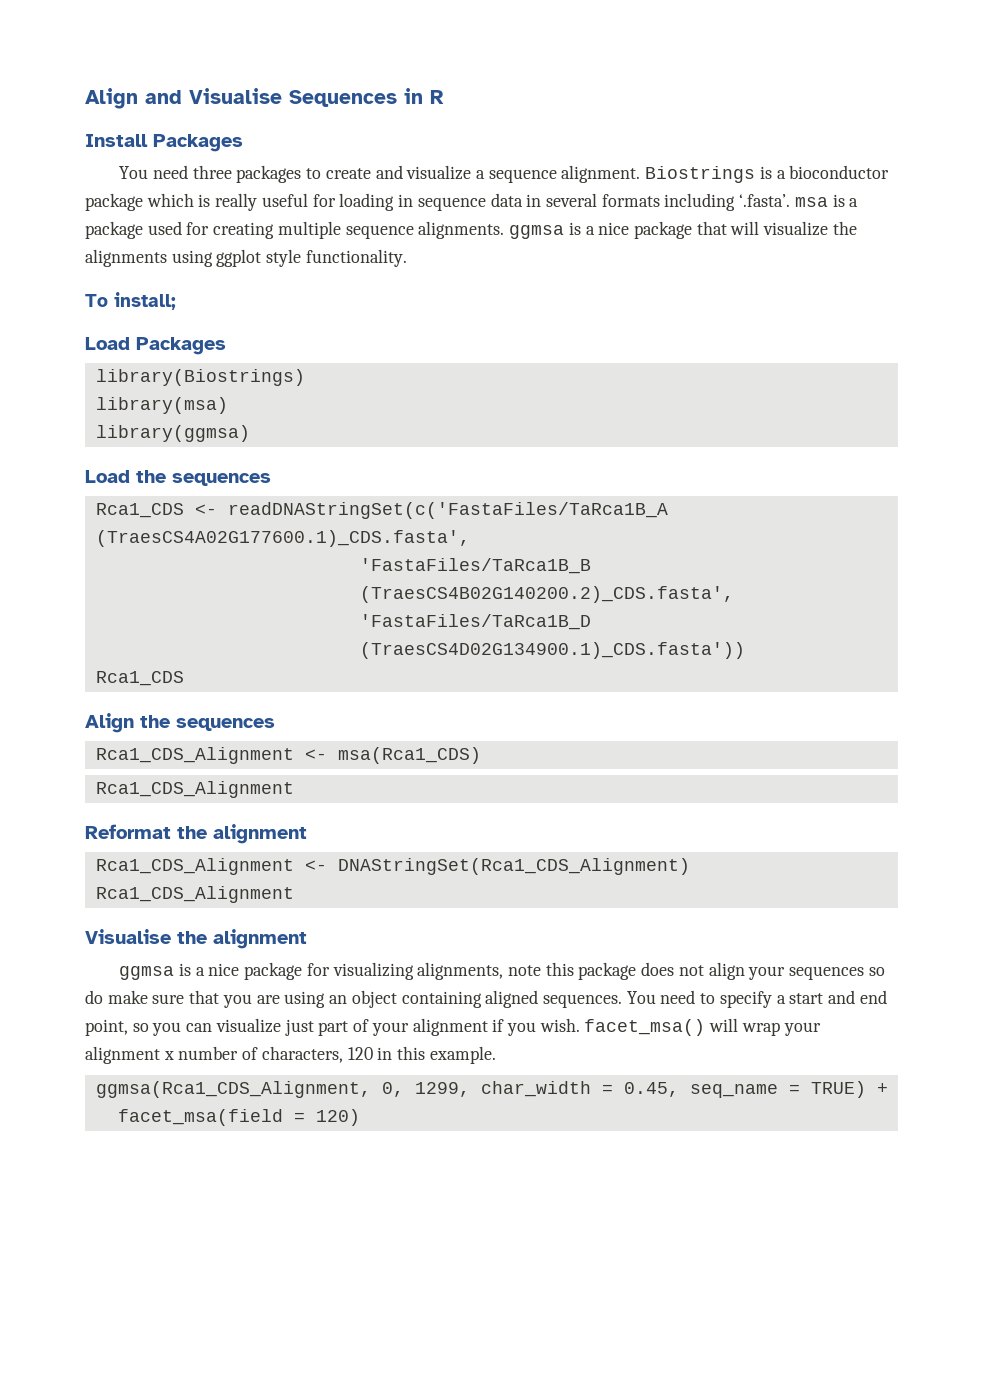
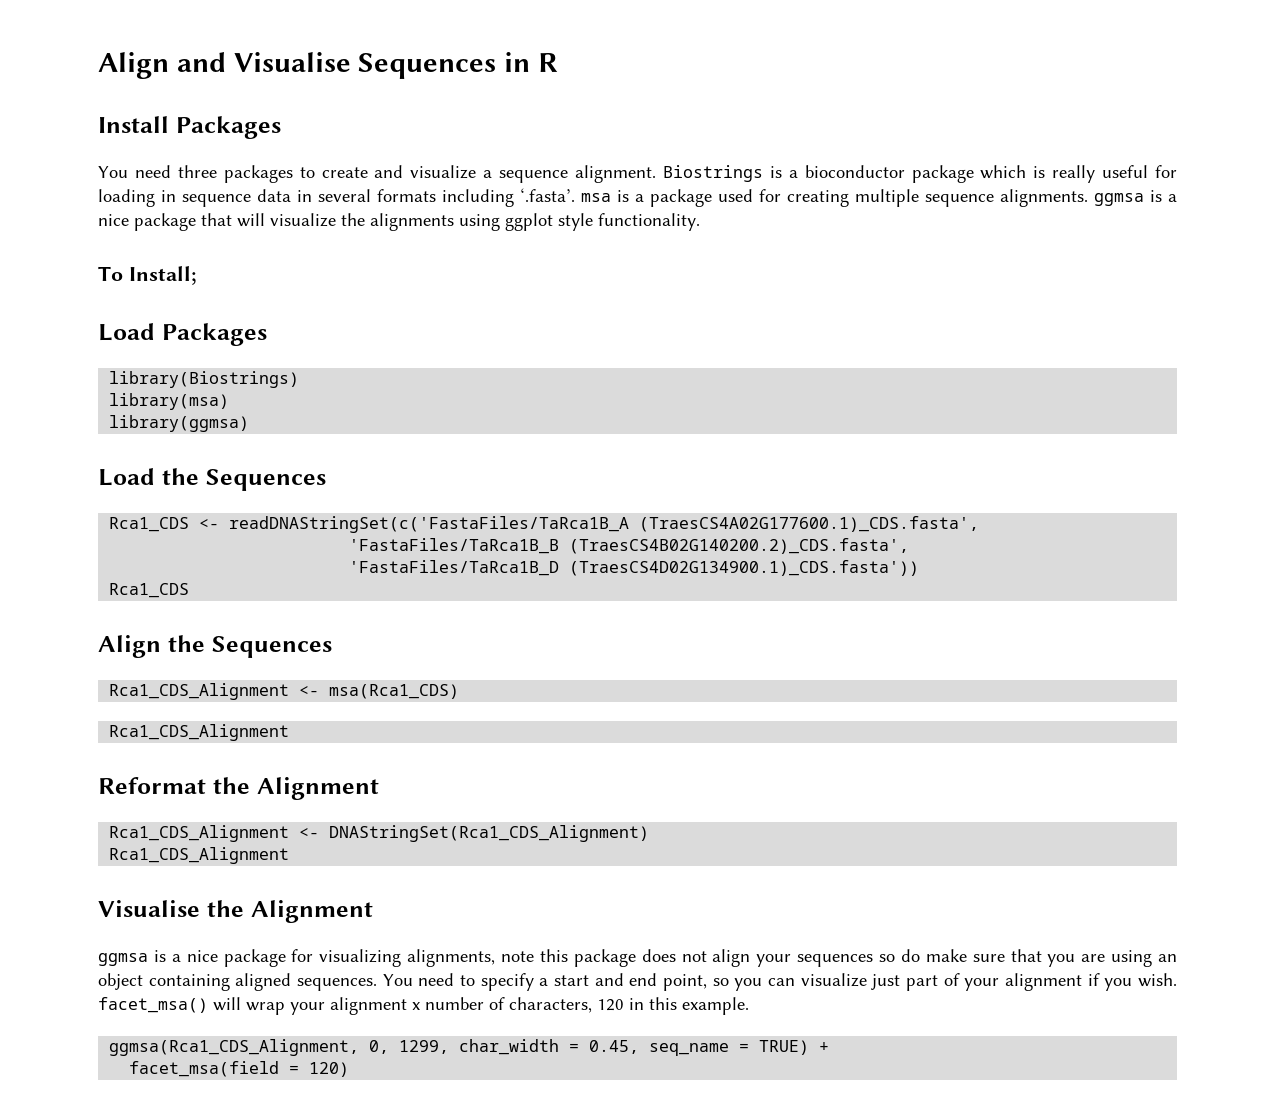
- To install;
+ To Install;
- Load the sequences
+ Load the Sequences
- Align the sequences
+ Align the Sequences
- Reformat the alignment
+ Reformat the Alignment
- Visualise the alignment
+ Visualise the Alignment

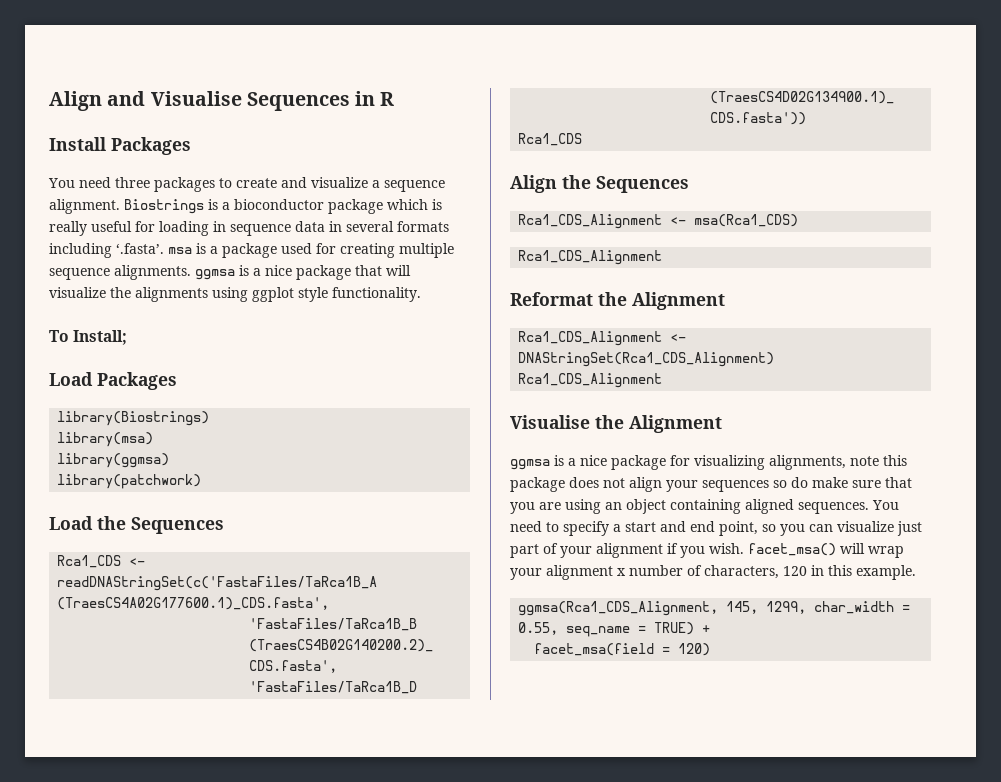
+ library(patchwork)
- ggmsa(Rca1_CDS_Alignment, 0, 1299, char_width = 0.45, seq_name = TRUE) +
+ ggmsa(Rca1_CDS_Alignment, 145, 1299, char_width = 0.55, seq_name = TRUE) +

